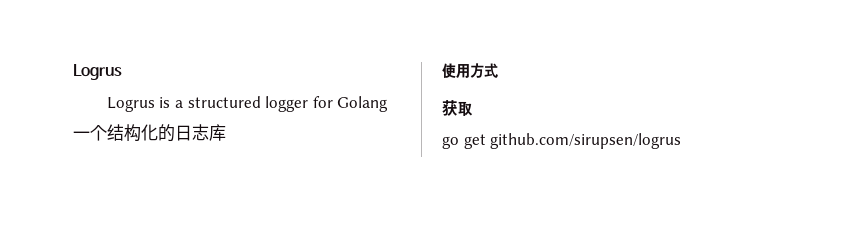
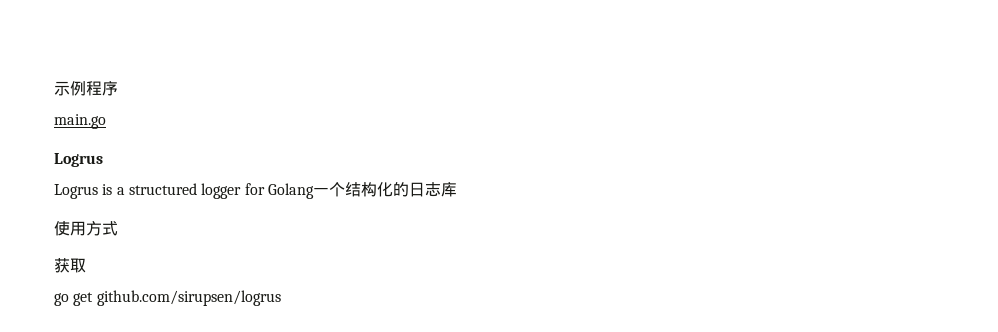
+ 示例程序
+ main.go

